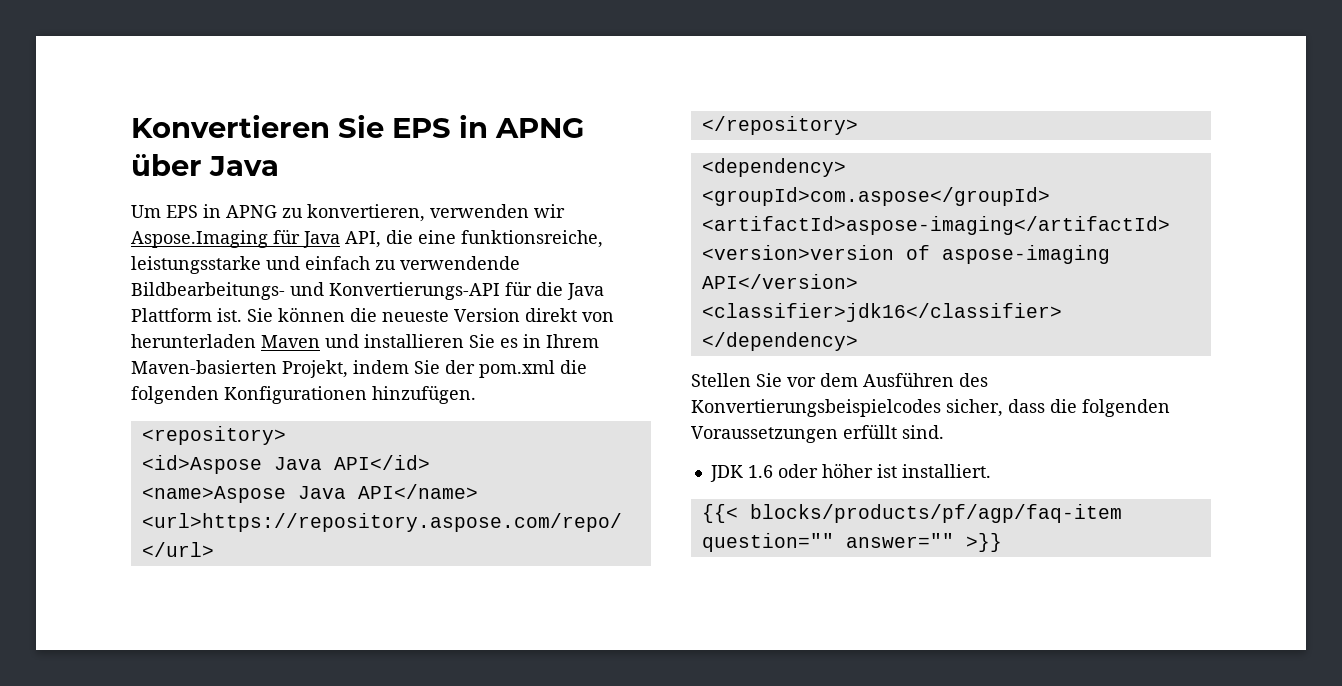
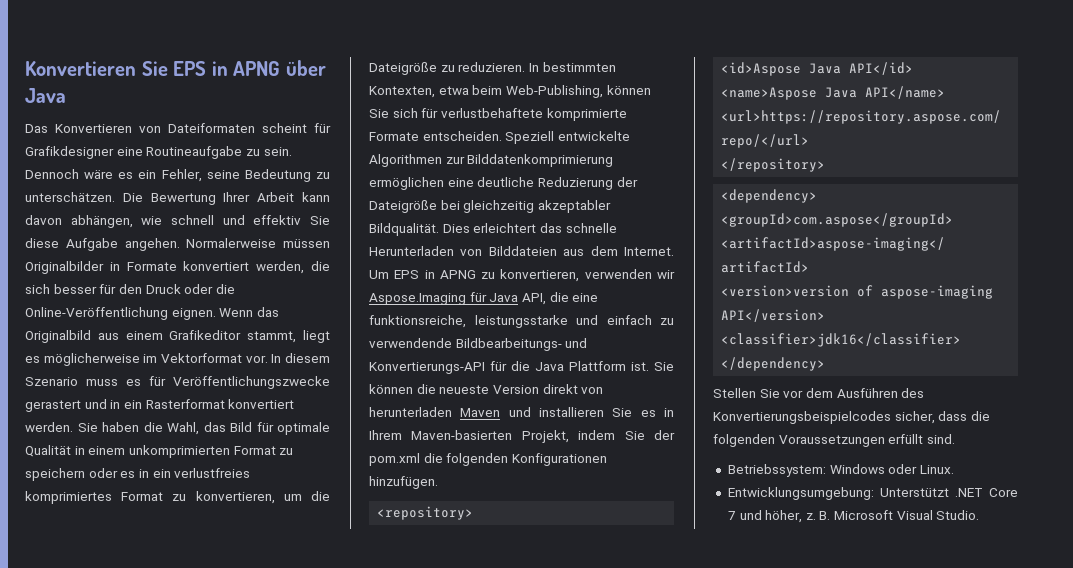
+ Das Konvertieren von Dateiformaten scheint für Grafikdesigner eine Routineaufgabe zu sein. Dennoch wäre es ein Fehler, seine Bedeutung zu unterschätzen. Die Bewertung Ihrer Arbeit kann davon abhängen, wie schnell und effektiv Sie diese Aufgabe angehen. Normalerweise müssen Originalbilder in Formate konvertiert werden, die sich besser für den Druck oder die Online-Veröffentlichung eignen. Wenn das Originalbild aus einem Grafikeditor stammt, liegt es möglicherweise im Vektorformat vor. In diesem Szenario muss es für Veröffentlichungszwecke gerastert und in ein Rasterformat konvertiert werden. Sie haben die Wahl, das Bild für optimale Qualität in einem unkomprimierten Format zu speichern oder es in ein verlustfreies komprimiertes Format zu konvertieren, um die Dateigröße zu reduzieren. In bestimmten Kontexten, etwa beim Web-Publishing, können Sie sich für verlustbehaftete komprimierte Formate entscheiden. Speziell entwickelte Algorithmen zur Bilddatenkomprimierung ermöglichen eine deutliche Reduzierung der Dateigröße bei gleichzeitig akzeptabler Bildqualität. Dies erleichtert das schnelle Herunterladen von Bilddateien aus dem Internet.
- JDK 1.6 oder höher ist installiert.
- {{< blocks/products/pf/agp/faq-item question="" answer="" >}}
+ Betriebssystem: Windows oder Linux.
+ Entwicklungsumgebung: Unterstützt .NET Core 7 und höher, z. B. Microsoft Visual Studio.

